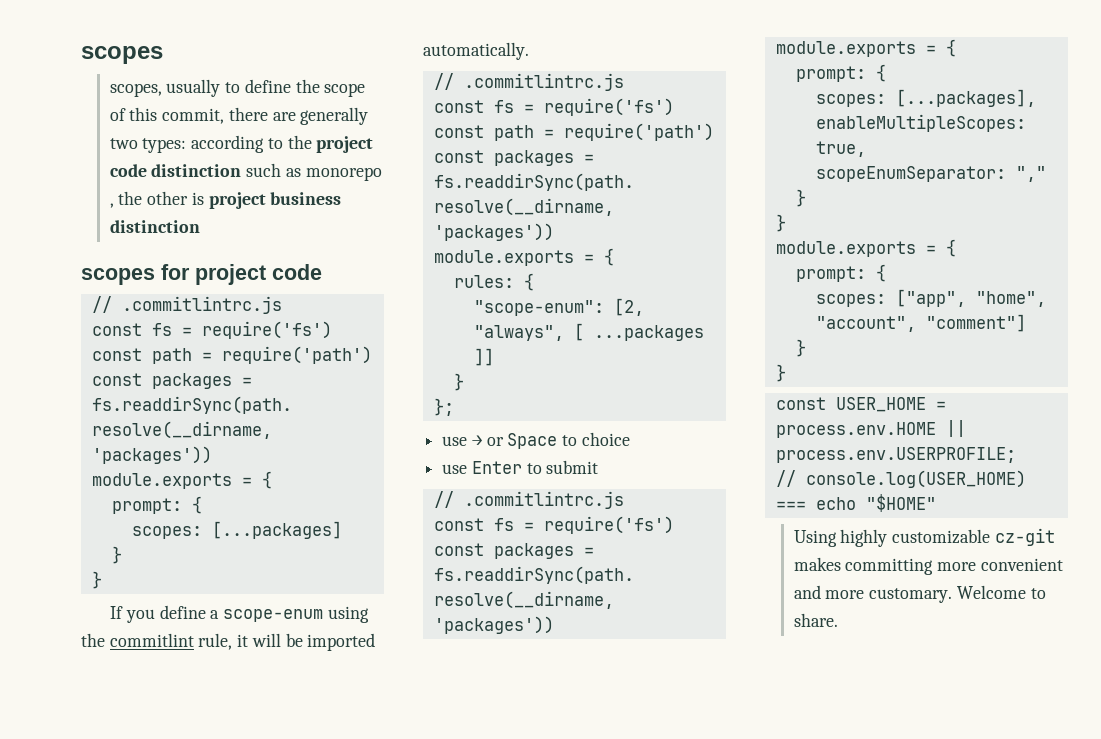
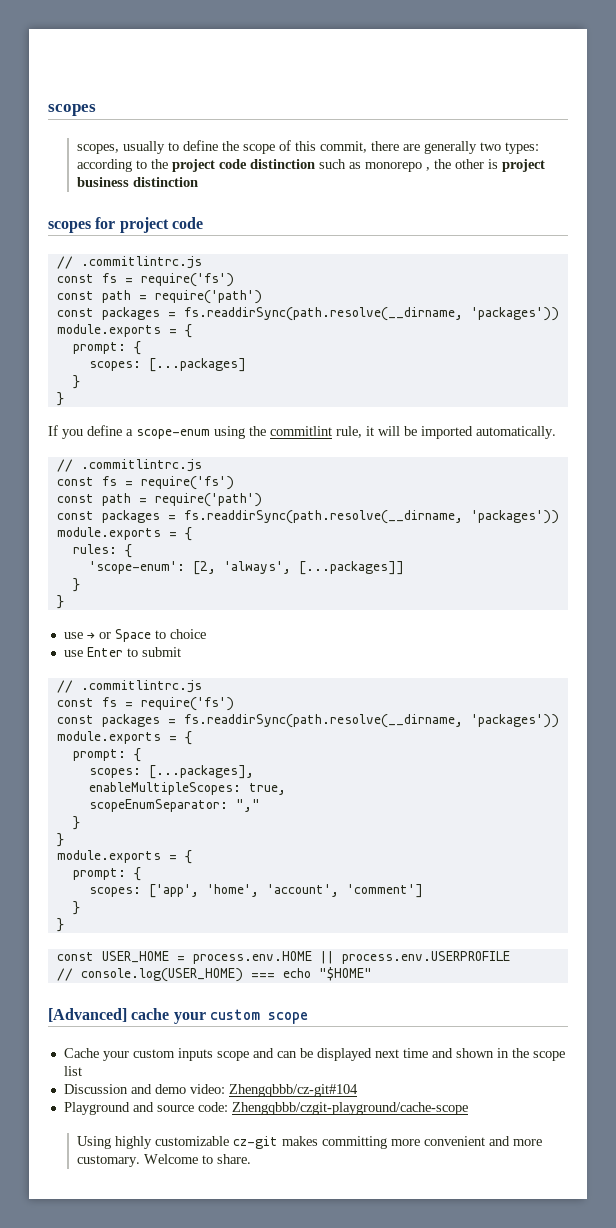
- "scope-enum": [2, "always", [ ...packages ]]
+ 'scope-enum': [2, 'always', [...packages]]
  }
- };
+ }
- scopes: ["app", "home", "account", "comment"]
+ scopes: ['app', 'home', 'account', 'comment']
- const USER_HOME = process.env.HOME || process.env.USERPROFILE;
+ const USER_HOME = process.env.HOME || process.env.USERPROFILE
+ [Advanced] cache your custom scope
+ Cache your custom inputs scope and can be displayed next time and shown in the scope list
+ Discussion and demo video: Zhengqbbb/cz-git#104
+ Playground and source code: Zhengqbbb/czgit-playground/cache-scope

